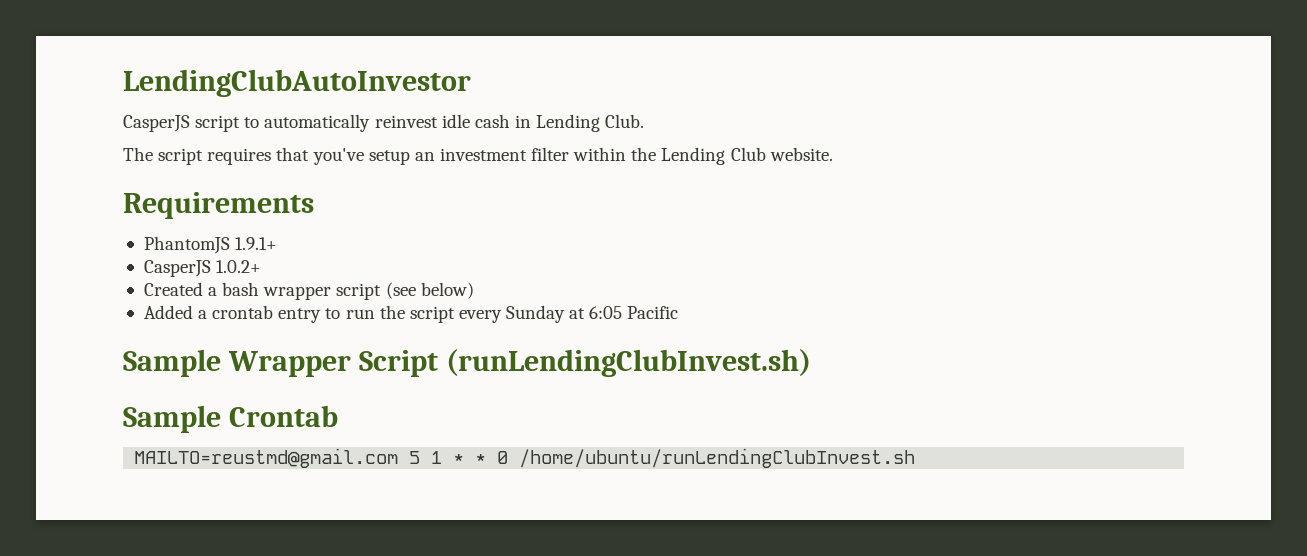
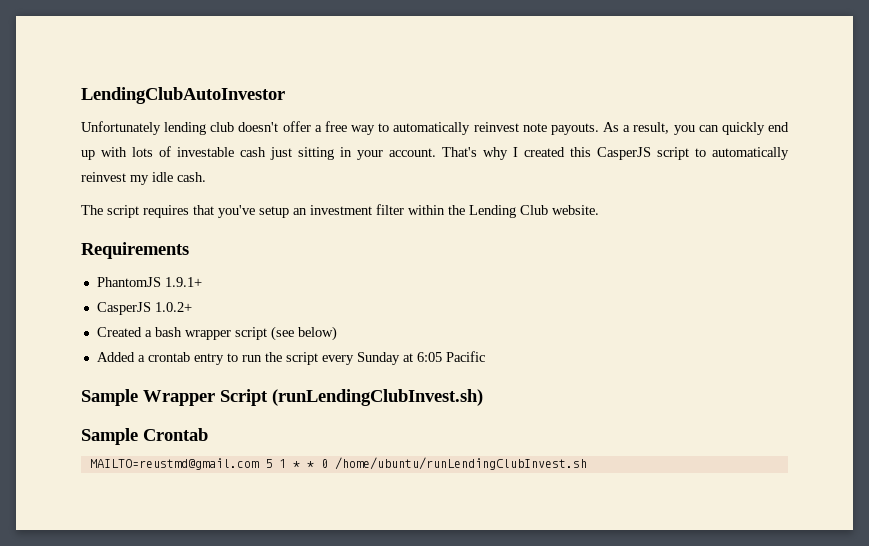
- CasperJS script to automatically reinvest idle cash in Lending Club.
+ Unfortunately lending club doesn't offer a free way to automatically reinvest note payouts. As a result, you can quickly end up with lots of investable cash just sitting in your account. That's why I created this CasperJS script to automatically reinvest my idle cash.

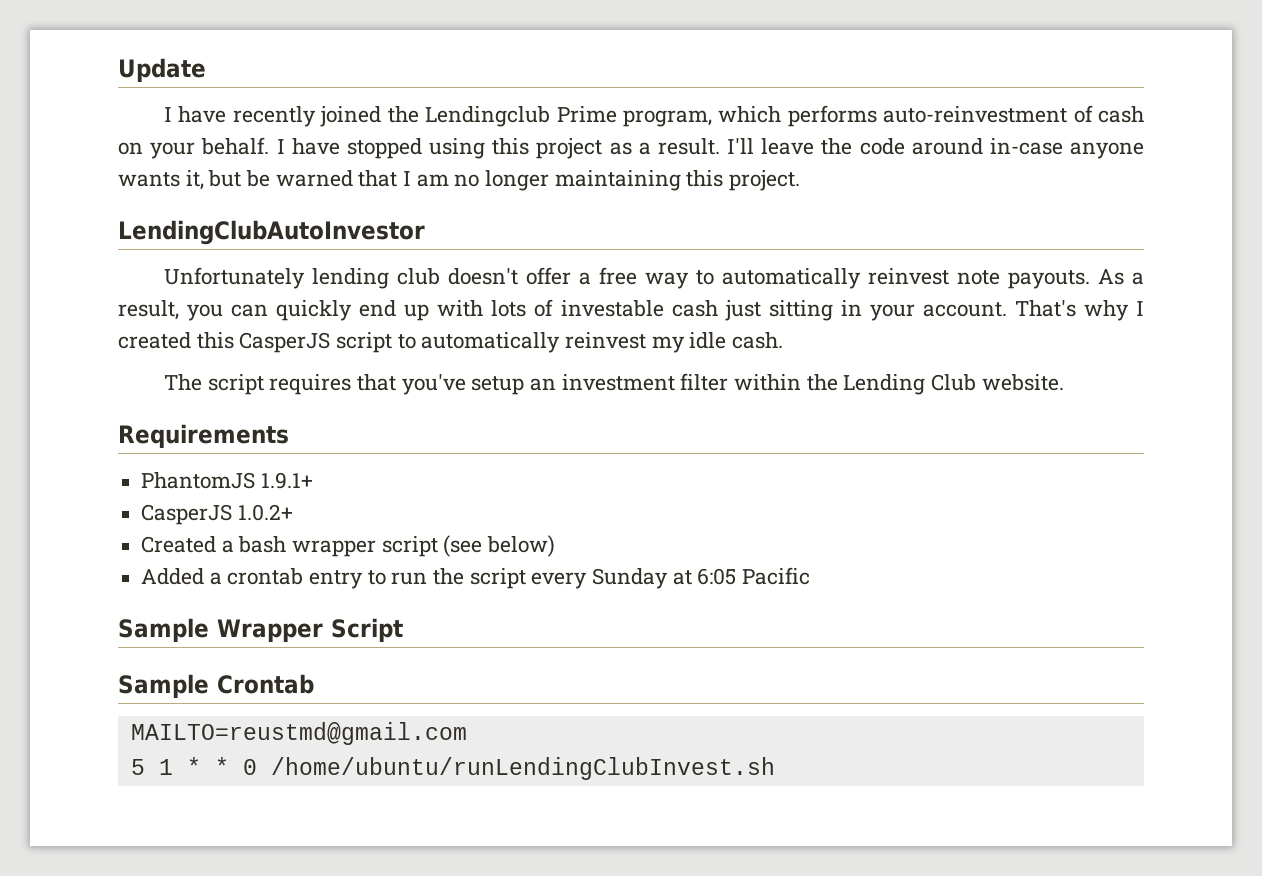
+ Update
+ I have recently joined the Lendingclub Prime program, which performs auto-reinvestment of cash on your behalf. I have stopped using this project as a result. I'll leave the code around in-case anyone wants it, but be warned that I am no longer maintaining this project.
- Sample Wrapper Script (runLendingClubInvest.sh)
+ Sample Wrapper Script
- MAILTO=reustmd@gmail.com 5 1 * * 0 /home/ubuntu/runLendingClubInvest.sh
+ MAILTO=reustmd@gmail.com
+ 5 1 * * 0 /home/ubuntu/runLendingClubInvest.sh

